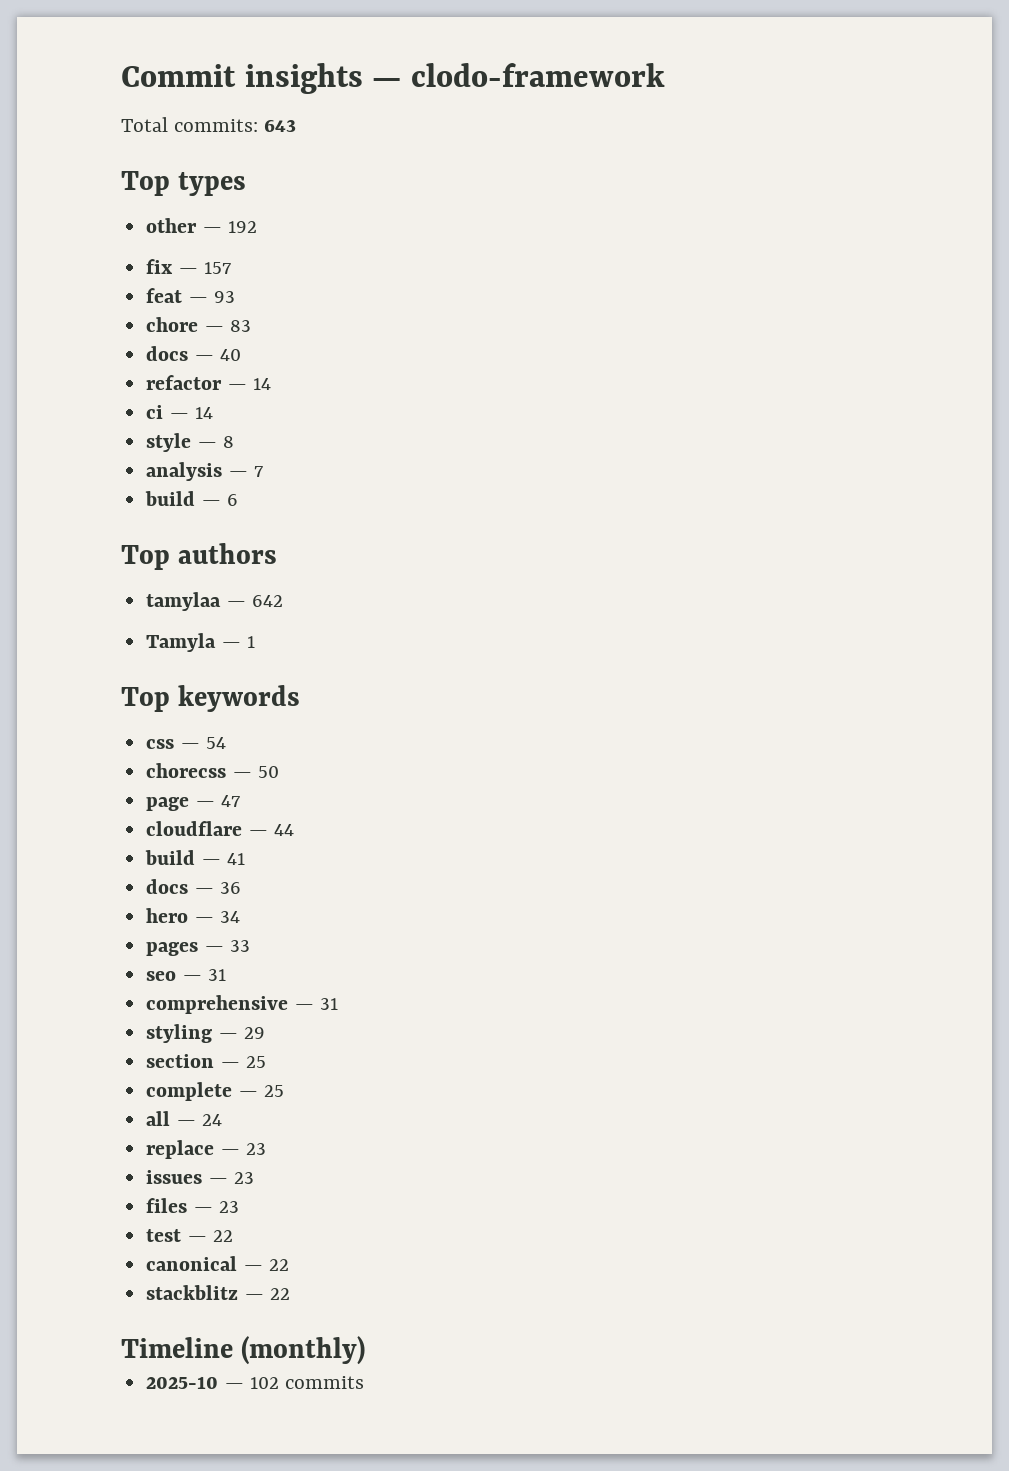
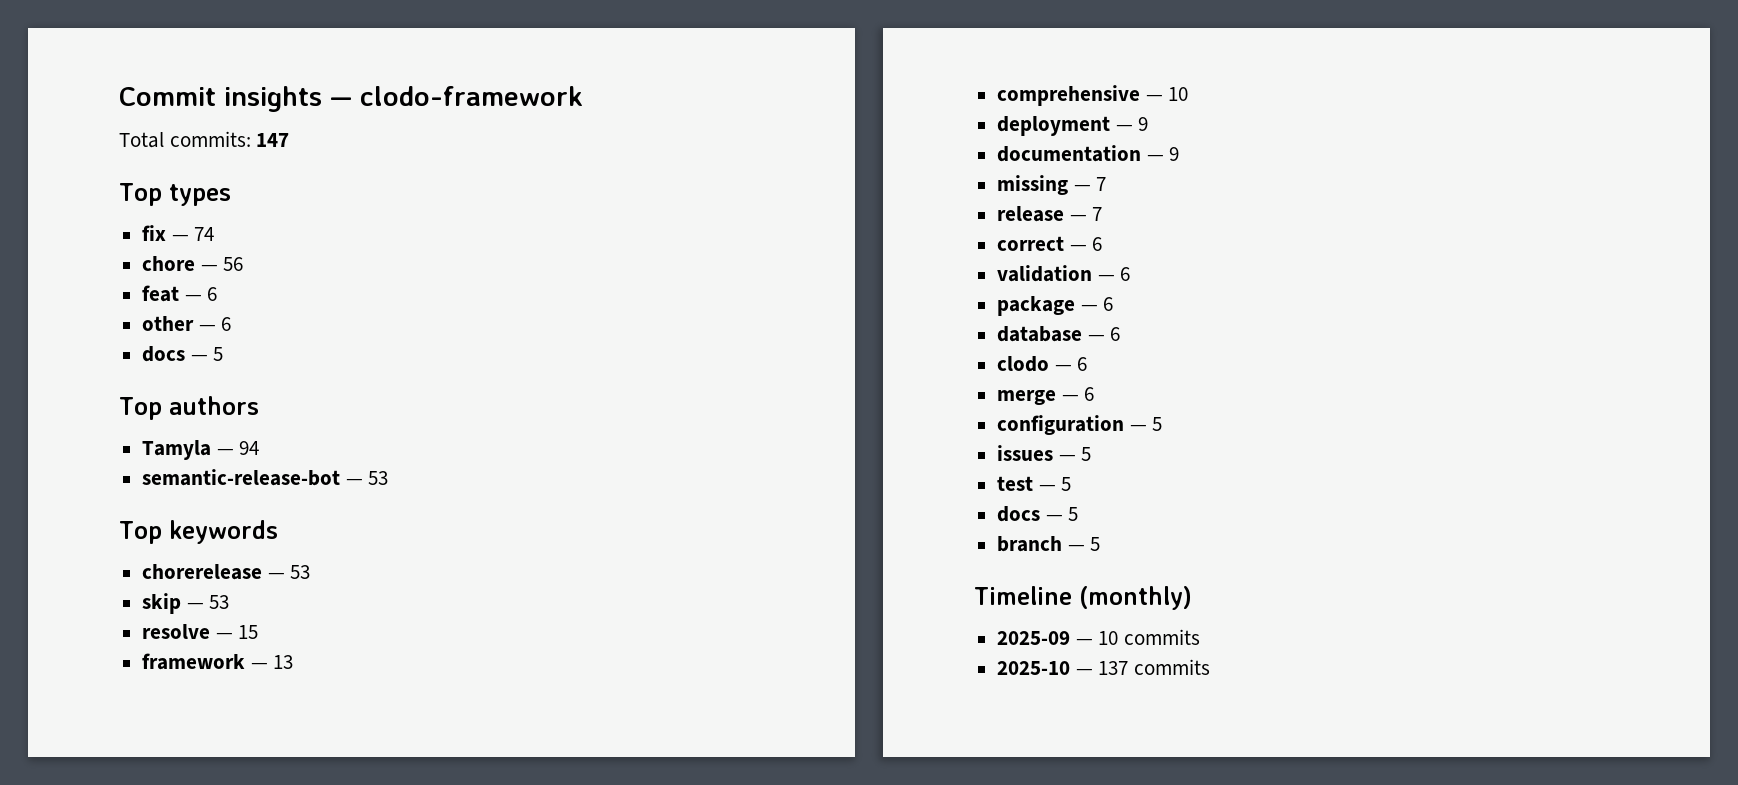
- Total commits: 643
+ Total commits: 147
- other — 192
- fix — 157
- feat — 93
- chore — 83
- docs — 40
- refactor — 14
- ci — 14
- style — 8
- analysis — 7
- build — 6
+ fix — 74
+ chore — 56
+ feat — 6
+ other — 6
+ docs — 5
- tamylaa — 642
- Tamyla — 1
+ Tamyla — 94
+ semantic-release-bot — 53
  Top keywords
- css — 54
- chorecss — 50
- page — 47
- cloudflare — 44
- build — 41
- docs — 36
- hero — 34
- pages — 33
- seo — 31
- comprehensive — 31
- styling — 29
- section — 25
- complete — 25
- all — 24
- replace — 23
- issues — 23
- files — 23
- test — 22
- canonical — 22
- stackblitz — 22
+ chorerelease — 53
+ skip — 53
+ resolve — 15
+ framework — 13
+ comprehensive — 10
+ deployment — 9
+ documentation — 9
+ missing — 7
+ release — 7
+ correct — 6
+ validation — 6
+ package — 6
+ database — 6
+ clodo — 6
+ merge — 6
+ configuration — 5
+ issues — 5
+ test — 5
+ docs — 5
+ branch — 5
  Timeline (monthly)
+ 2025-09 — 10 commits
- 2025-10 — 102 commits
+ 2025-10 — 137 commits

